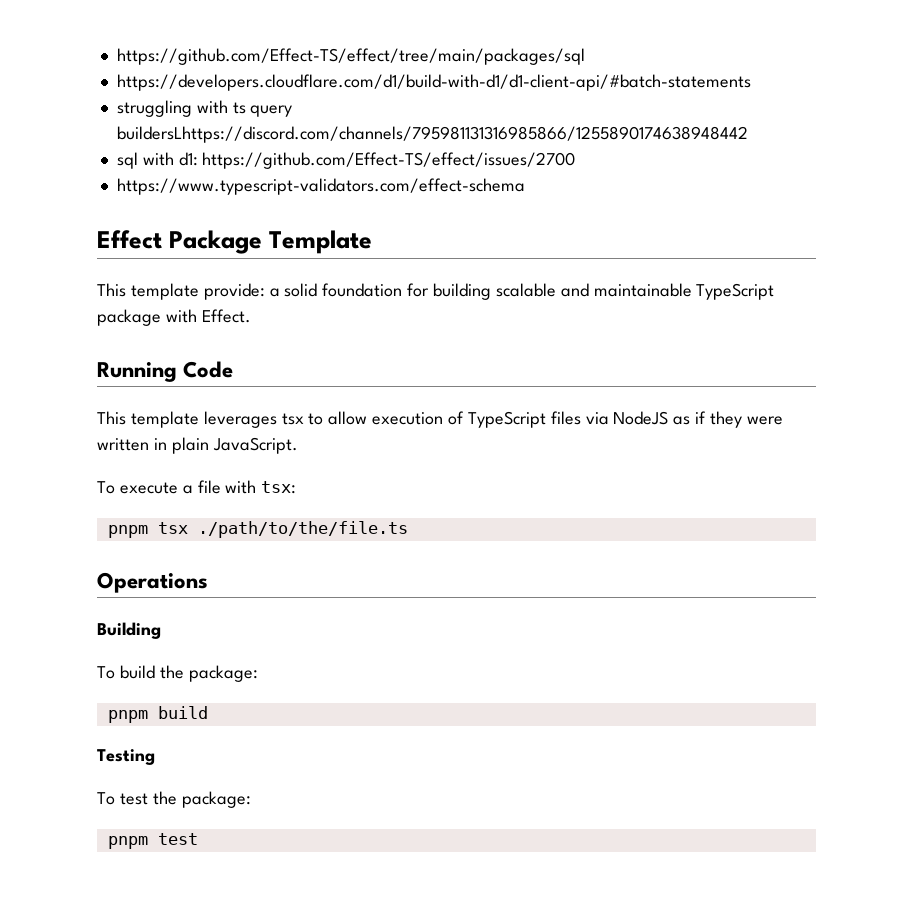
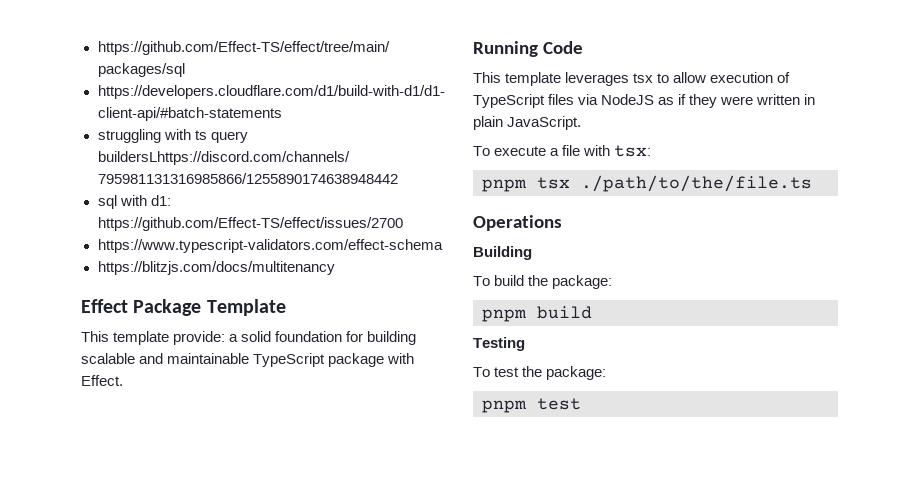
+ https://blitzjs.com/docs/multitenancy

